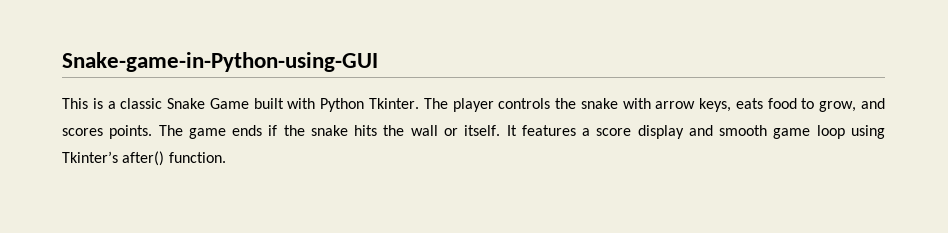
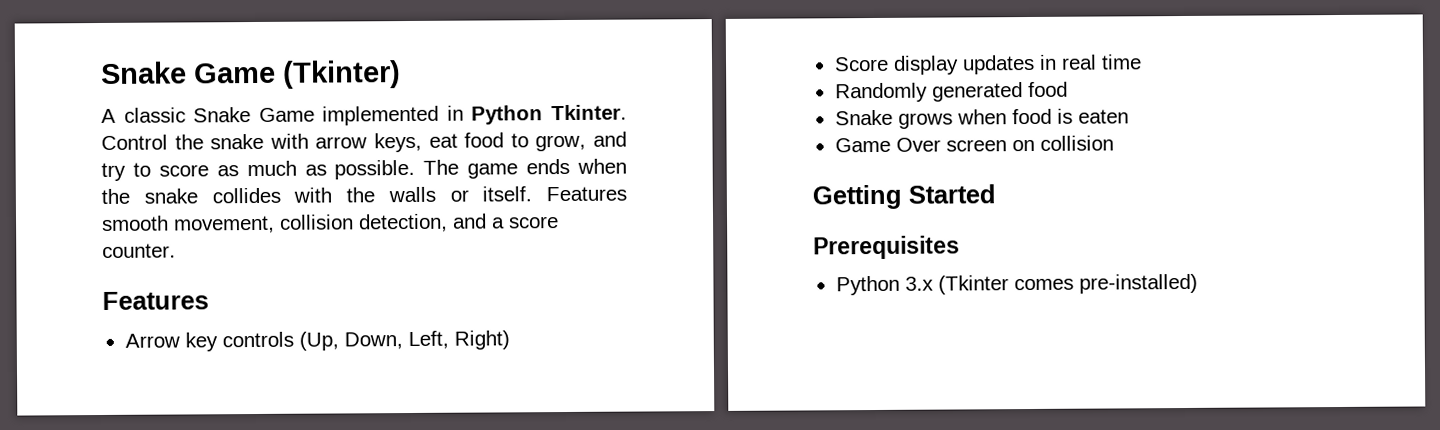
- Snake-game-in-Python-using-GUI
- This is a classic Snake Game built with Python Tkinter. The player controls the snake with arrow keys, eats food to grow, and scores points.
+ Snake Game (Tkinter)
+ A classic Snake Game implemented in Python Tkinter. Control the snake with arrow keys, eat food to grow, and try to score as much as possible.
- The game ends if the snake hits the wall or itself. It features a score display and smooth game loop using Tkinter’s after() function.
+ The game ends when the snake collides with the walls or itself. Features smooth movement, collision detection, and a score counter.
+ Features
+ Arrow key controls (Up, Down, Left, Right)
+ Score display updates in real time
+ Randomly generated food
+ Snake grows when food is eaten
+ Game Over screen on collision
+ Getting Started
+ Prerequisites
+ Python 3.x (Tkinter comes pre-installed)

